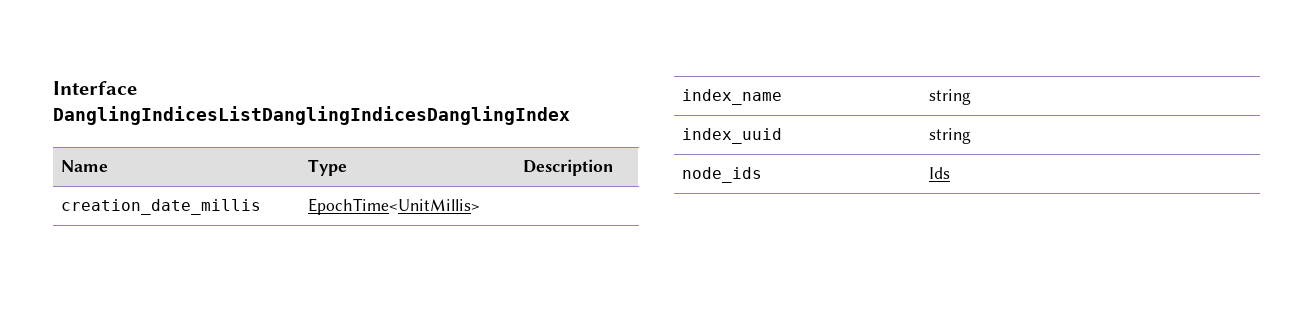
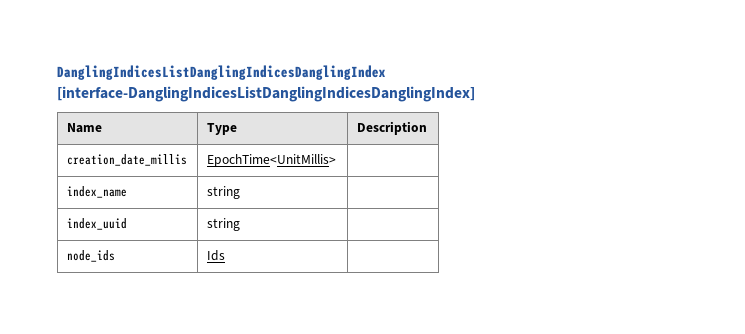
- Interface DanglingIndicesListDanglingIndicesDanglingIndex
+ DanglingIndicesListDanglingIndicesDanglingIndex [interface-DanglingIndicesListDanglingIndicesDanglingIndex]

